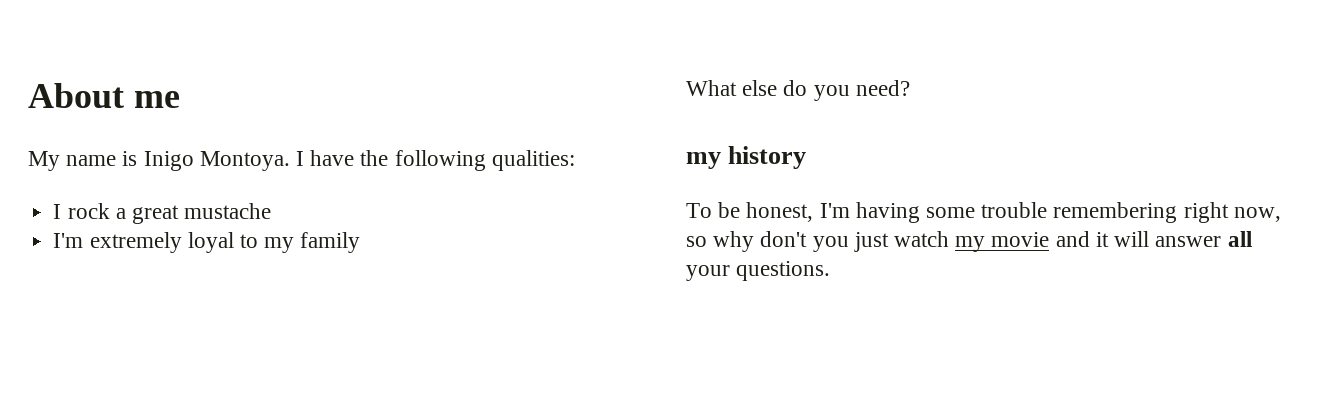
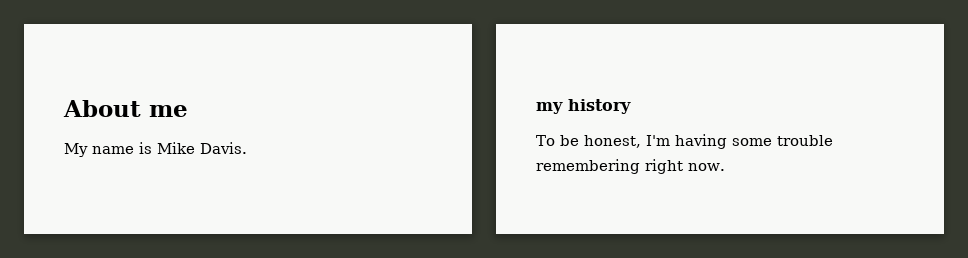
- My name is Inigo Montoya. I have the following qualities:
- I rock a great mustache
- I'm extremely loyal to my family
- What else do you need?
+ My name is Mike Davis.
- To be honest, I'm having some trouble remembering right now, so why don't you just watch my movie and it will answer all your questions.
+ To be honest, I'm having some trouble remembering right now.

